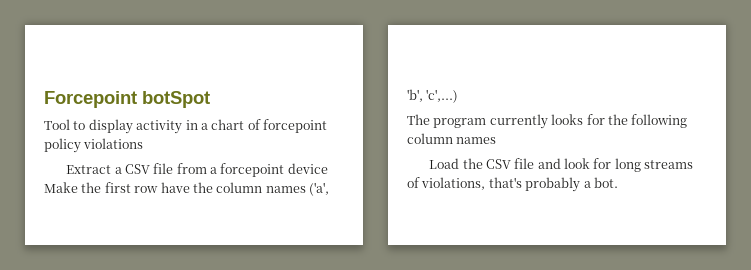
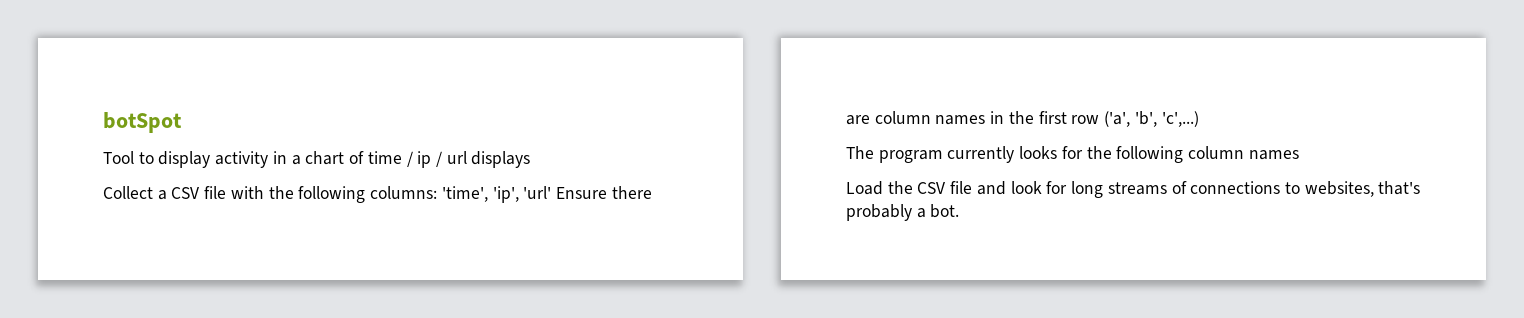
- Forcepoint botSpot
+ botSpot
- Tool to display activity in a chart of forcepoint policy violations
- Extract a CSV file from a forcepoint device Make the first row have the column names ('a', 'b', 'c',...)
+ Tool to display activity in a chart of time / ip / url displays
+ Collect a CSV file with the following columns: 'time', 'ip', 'url' Ensure there are column names in the first row ('a', 'b', 'c',...)
- Load the CSV file and look for long streams of violations, that's probably a bot.
+ Load the CSV file and look for long streams of connections to websites, that's probably a bot.

